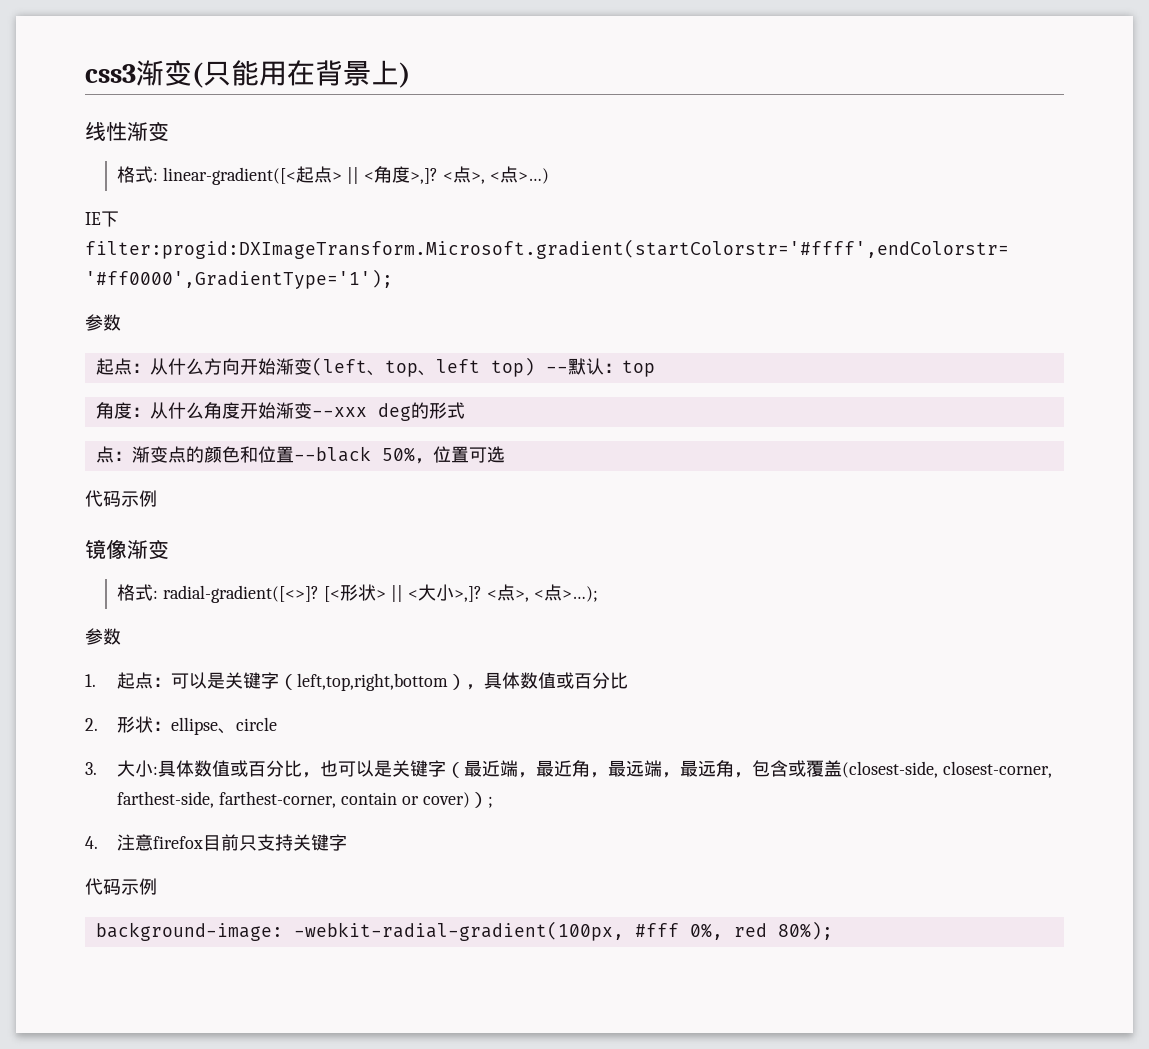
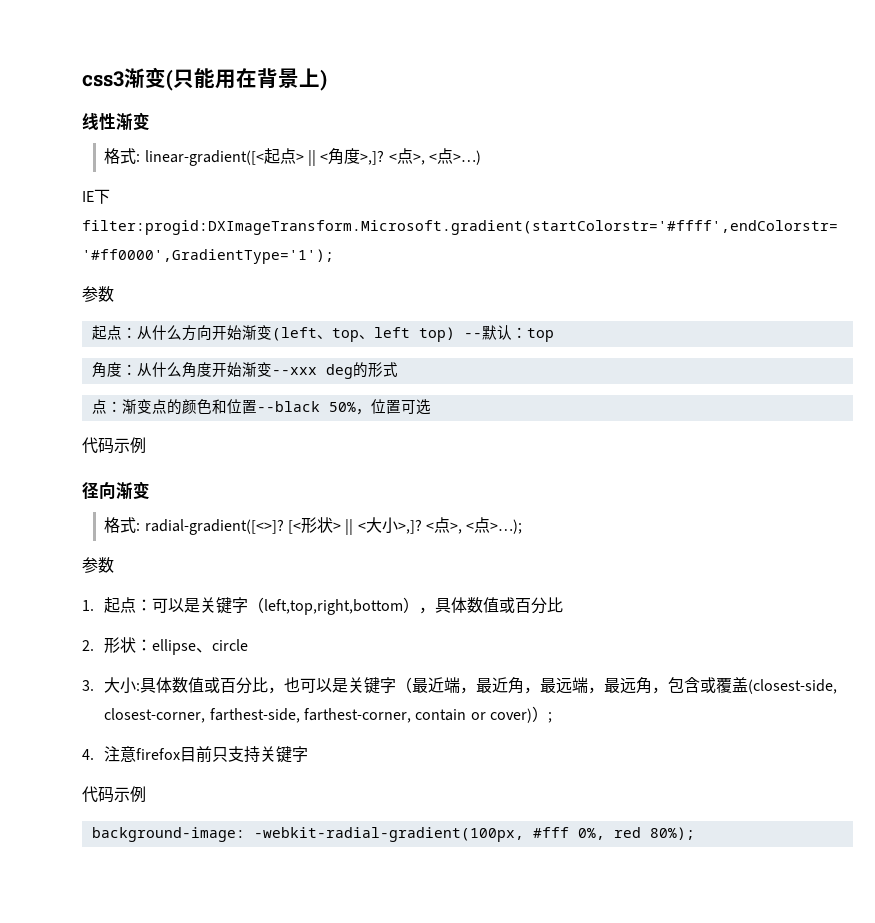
- 镜像渐变
+ 径向渐变

